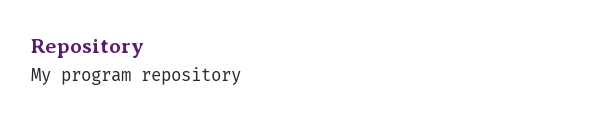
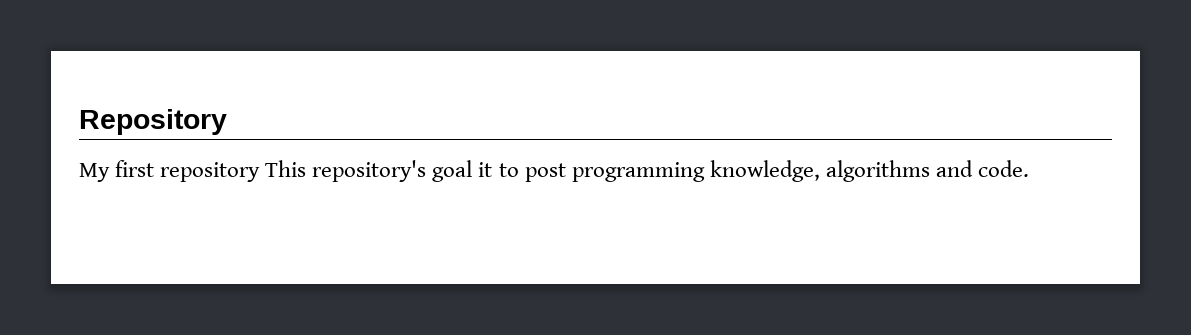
- My program repository
+ My first repository This repository's goal it to post programming knowledge, algorithms and code.

